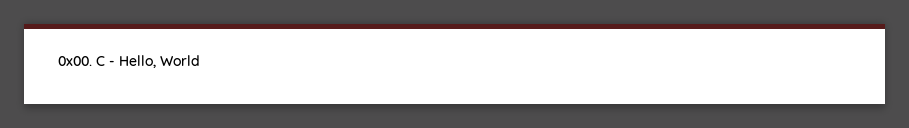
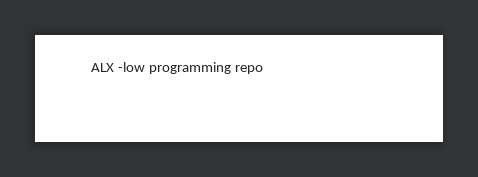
- 0x00. C - Hello, World
+ ALX -low programming repo

